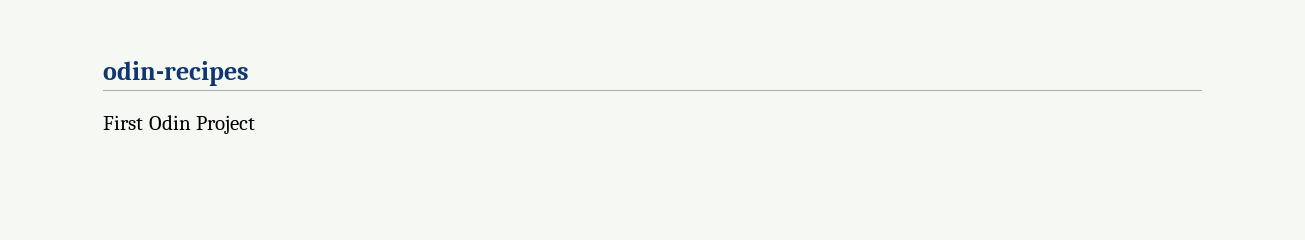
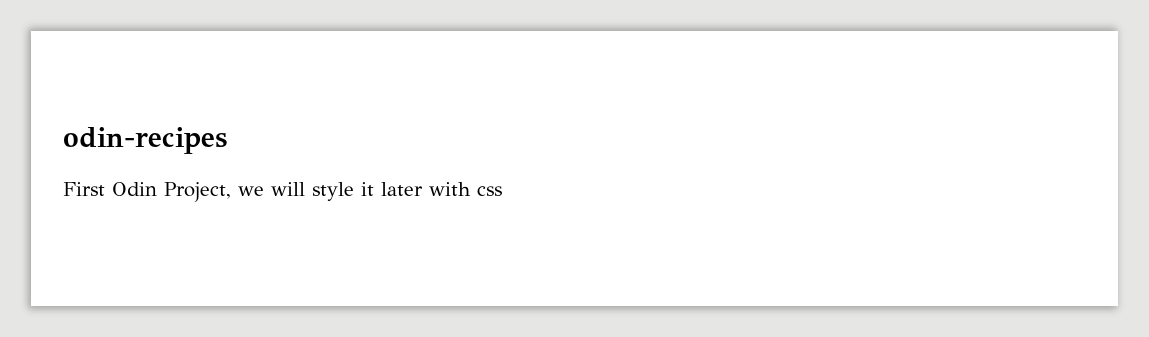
- First Odin Project
+ First Odin Project, we will style it later with css

